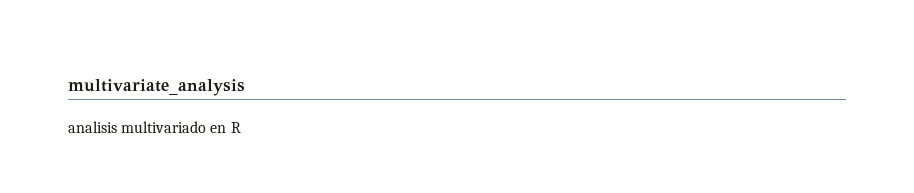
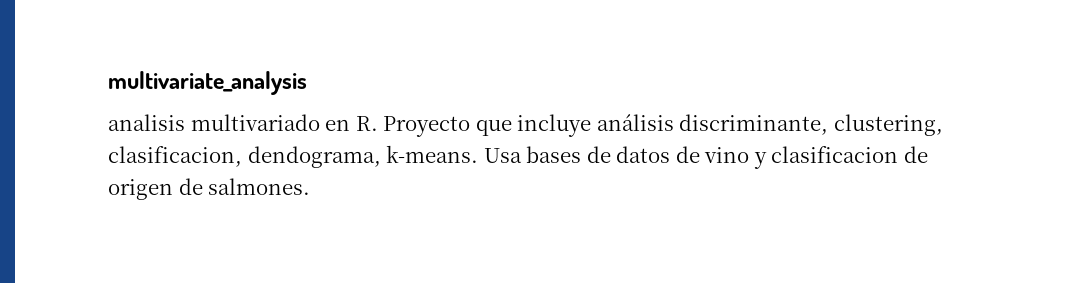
- analisis multivariado en R
+ analisis multivariado en R. Proyecto que incluye análisis discriminante, clustering, clasificacion, dendograma, k-means. Usa bases de datos de vino y clasificacion de origen de salmones.

